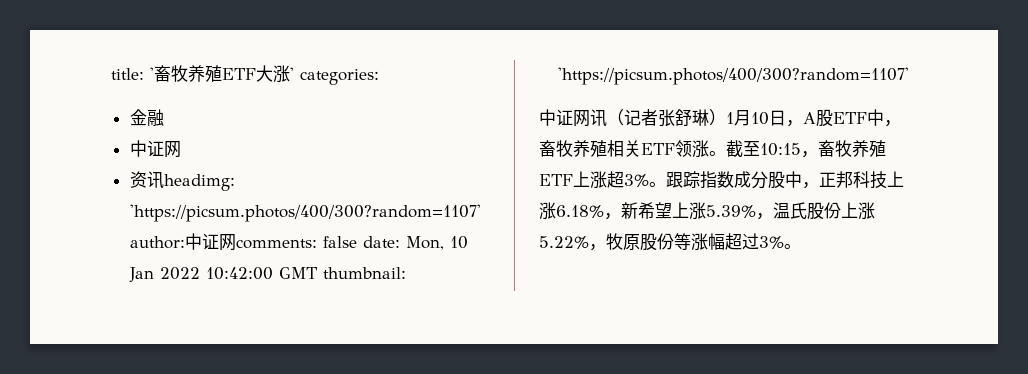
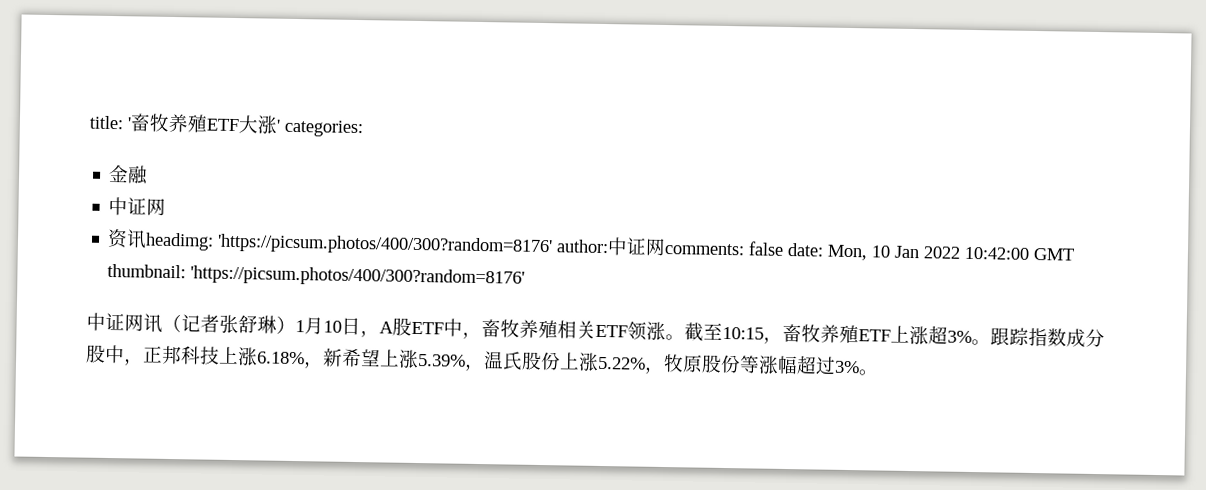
- 资讯headimg: 'https://picsum.photos/400/300?random=1107' author:中证网comments: false date: Mon, 10 Jan 2022 10:42:00 GMT thumbnail: 'https://picsum.photos/400/300?random=1107'
+ 资讯headimg: 'https://picsum.photos/400/300?random=8176' author:中证网comments: false date: Mon, 10 Jan 2022 10:42:00 GMT thumbnail: 'https://picsum.photos/400/300?random=8176'

